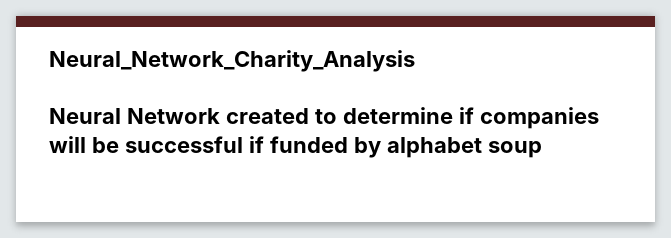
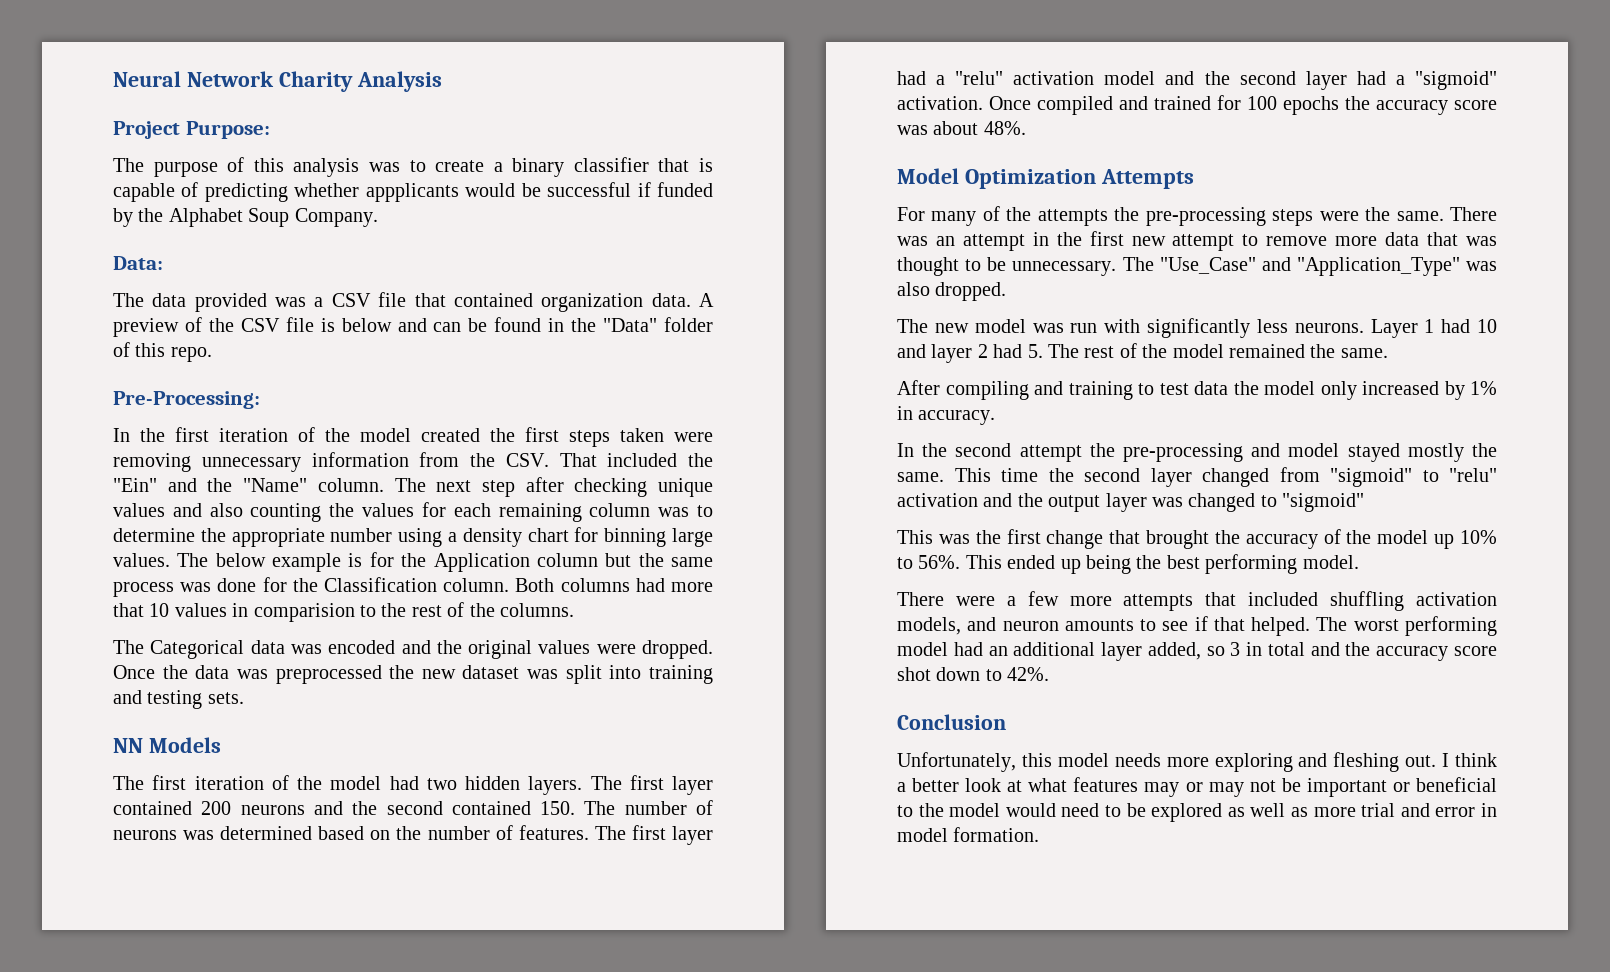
- Neural_Network_Charity_Analysis
- Neural Network created to determine if companies will be successful if funded by alphabet soup
+ Neural Network Charity Analysis
+ Project Purpose:
+ The purpose of this analysis was to create a binary classifier that is capable of predicting whether appplicants would be successful if funded by the Alphabet Soup Company.
+ Data:
+ The data provided was a CSV file that contained organization data. A preview of the CSV file is below and can be found in the "Data" folder of this repo.
+ Pre-Processing:
+ In the first iteration of the model created the first steps taken were removing unnecessary information from the CSV. That included the "Ein" and the "Name" column. The next step after checking unique values and also counting the values for each remaining column was to determine the appropriate number using a density chart for binning large values. The below example is for the Application column but the same process was done for the Classification column. Both columns had more that 10 values in comparision to the rest of the columns.
+ The Categorical data was encoded and the original values were dropped. Once the data was preprocessed the new dataset was split into training and testing sets.
+ NN Models
+ The first iteration of the model had two hidden layers. The first layer contained 200 neurons and the second contained 150. The number of neurons was determined based on the number of features. The first layer had a "relu" activation model and the second layer had a "sigmoid" activation. Once compiled and trained for 100 epochs the accuracy score was about 48%.
+ Model Optimization Attempts
+ For many of the attempts the pre-processing steps were the same. There was an attempt in the first new attempt to remove more data that was thought to be unnecessary. The "Use_Case" and "Application_Type" was also dropped.
+ The new model was run with significantly less neurons. Layer 1 had 10 and layer 2 had 5. The rest of the model remained the same.
+ After compiling and training to test data the model only increased by 1% in accuracy.
+ In the second attempt the pre-processing and model stayed mostly the same. This time the second layer changed from "sigmoid" to "relu" activation and the output layer was changed to "sigmoid"
+ This was the first change that brought the accuracy of the model up 10% to 56%. This ended up being the best performing model.
+ There were a few more attempts that included shuffling activation models, and neuron amounts to see if that helped. The worst performing model had an additional layer added, so 3 in total and the accuracy score shot down to 42%.
+ Conclusion
+ Unfortunately, this model needs more exploring and fleshing out. I think a better look at what features may or may not be important or beneficial to the model would need to be explored as well as more trial and error in model formation.

